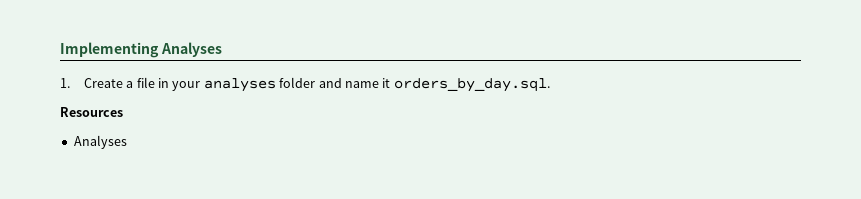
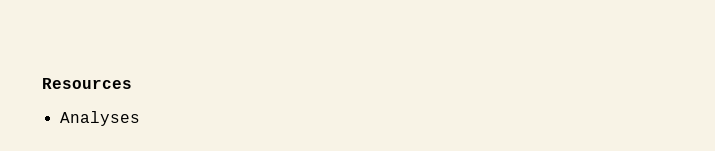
- Implementing Analyses
- 1. Create a file in your analyses folder and name it orders_by_day.sql.

